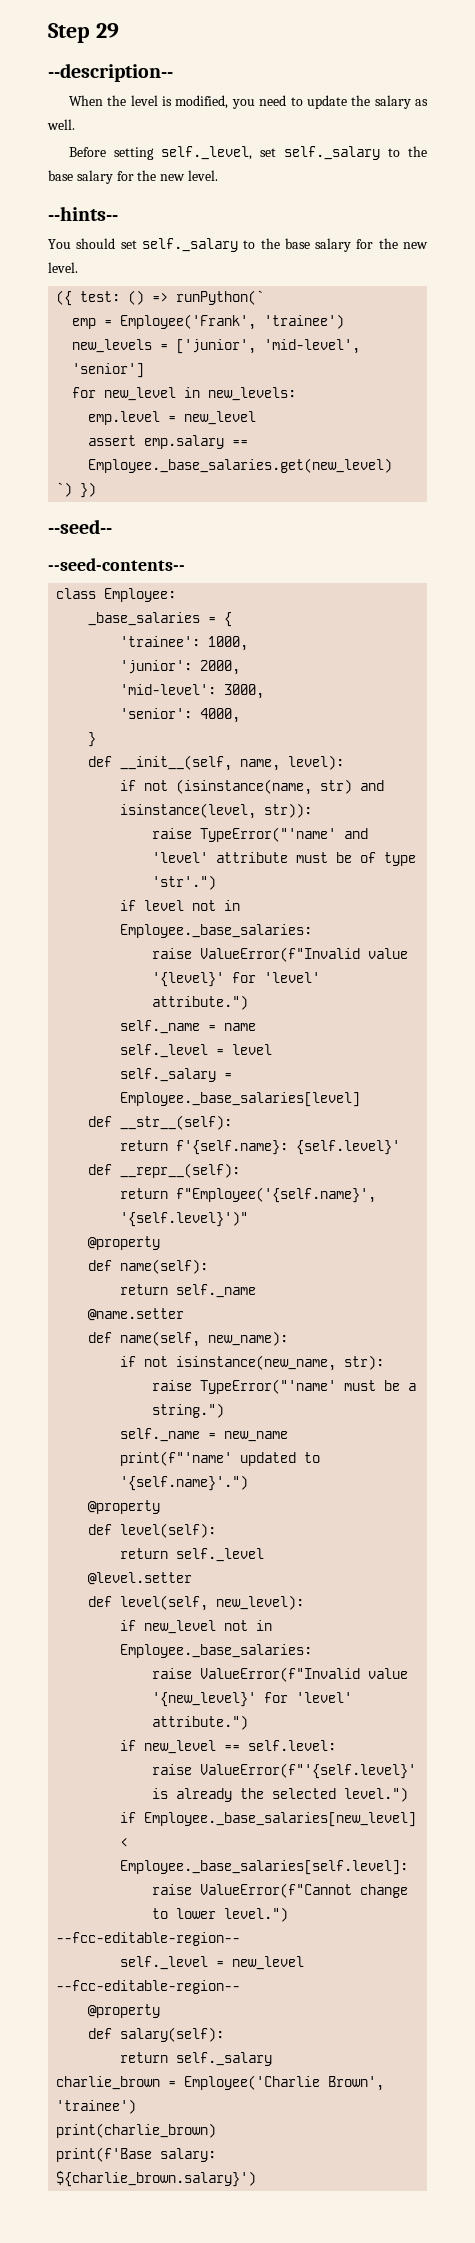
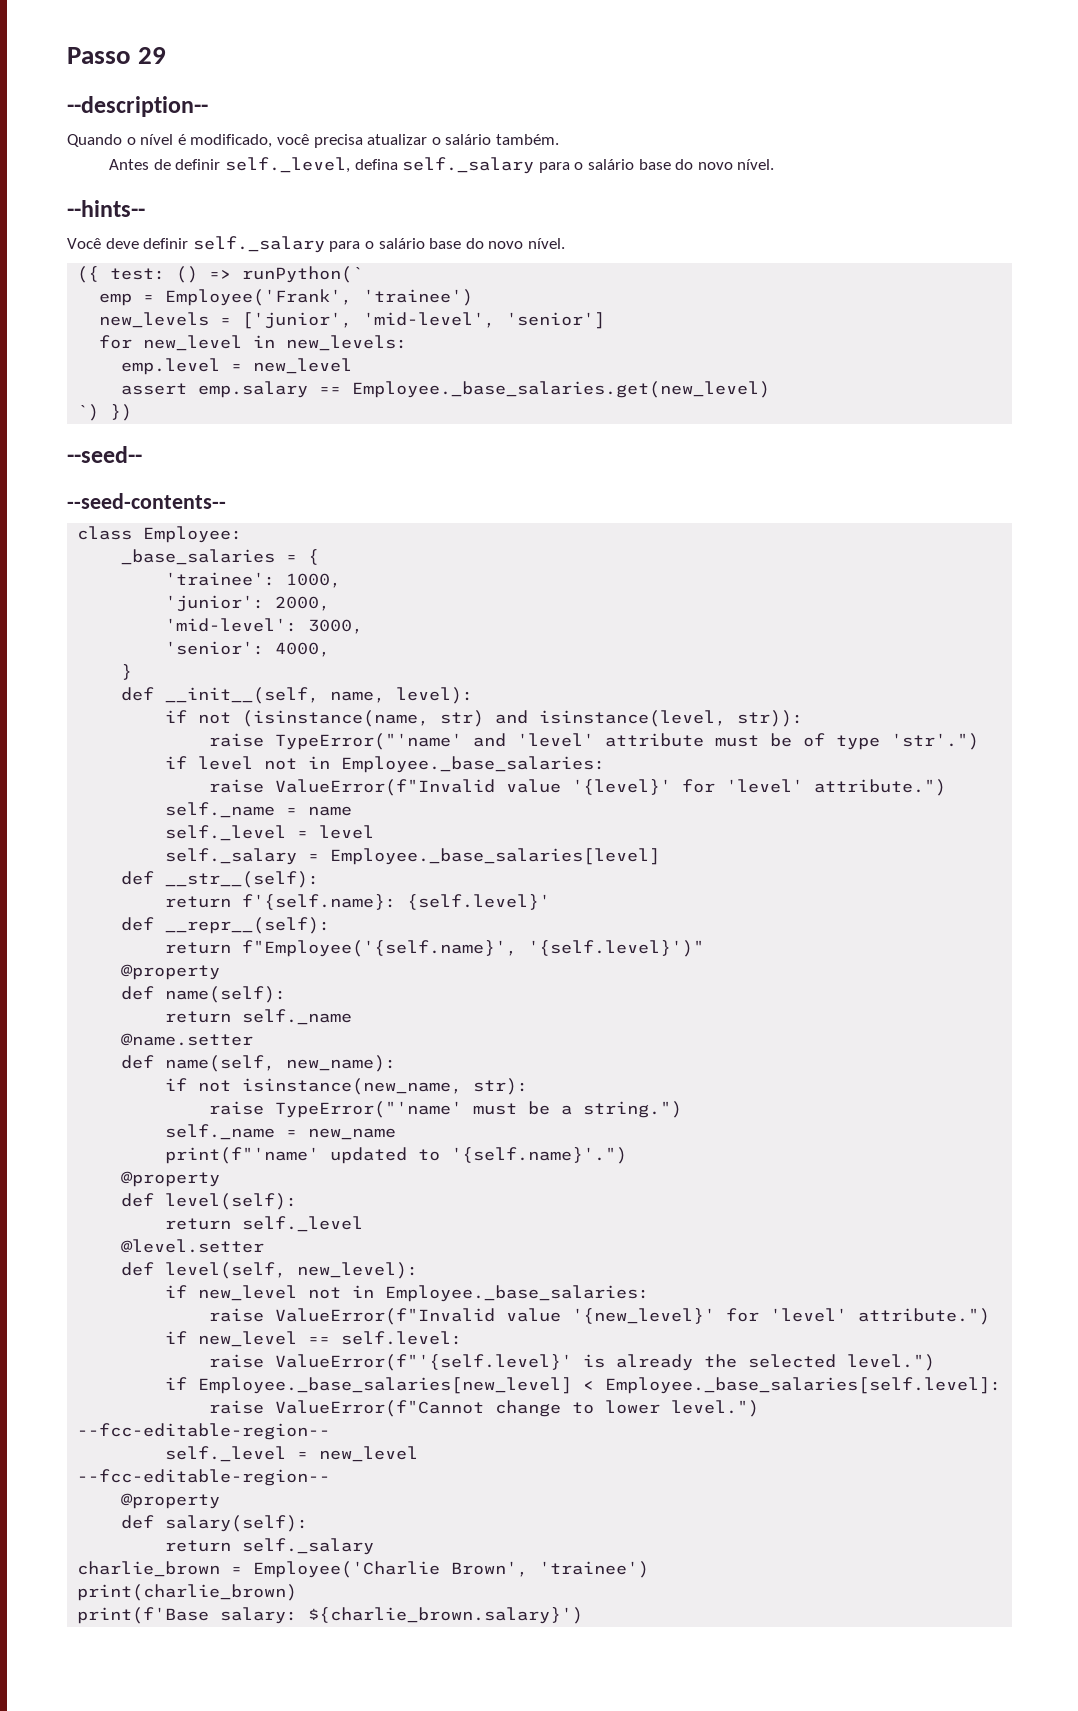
- Step 29
+ Passo 29
- When the level is modified, you need to update the salary as well.
- Before setting self._level, set self._salary to the base salary for the new level.
+ Quando o nível é modificado, você precisa atualizar o salário também.
+ Antes de definir self._level, defina self._salary para o salário base do novo nível.
  --hints--
- You should set self._salary to the base salary for the new level.
+ Você deve definir self._salary para o salário base do novo nível.

